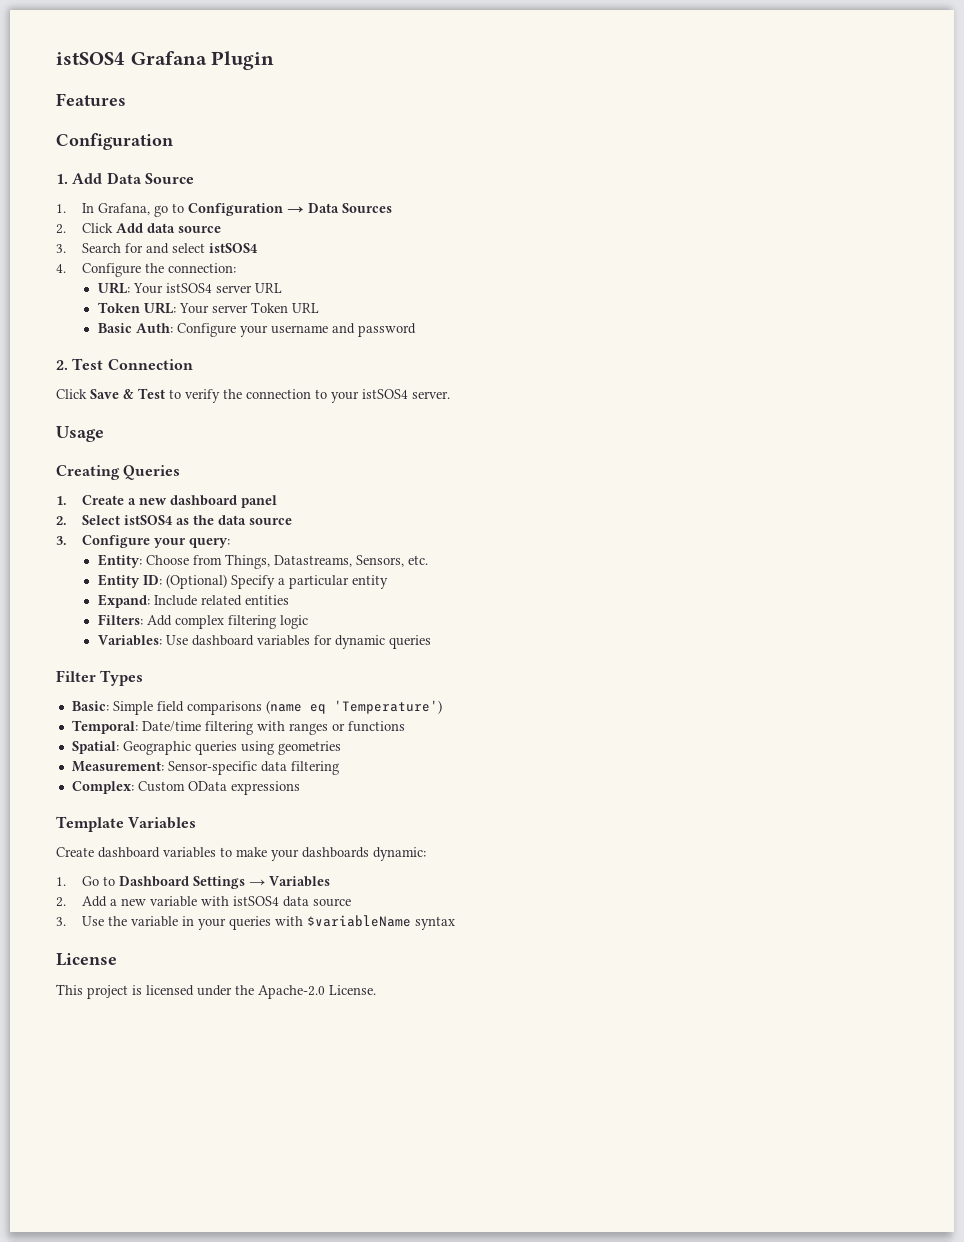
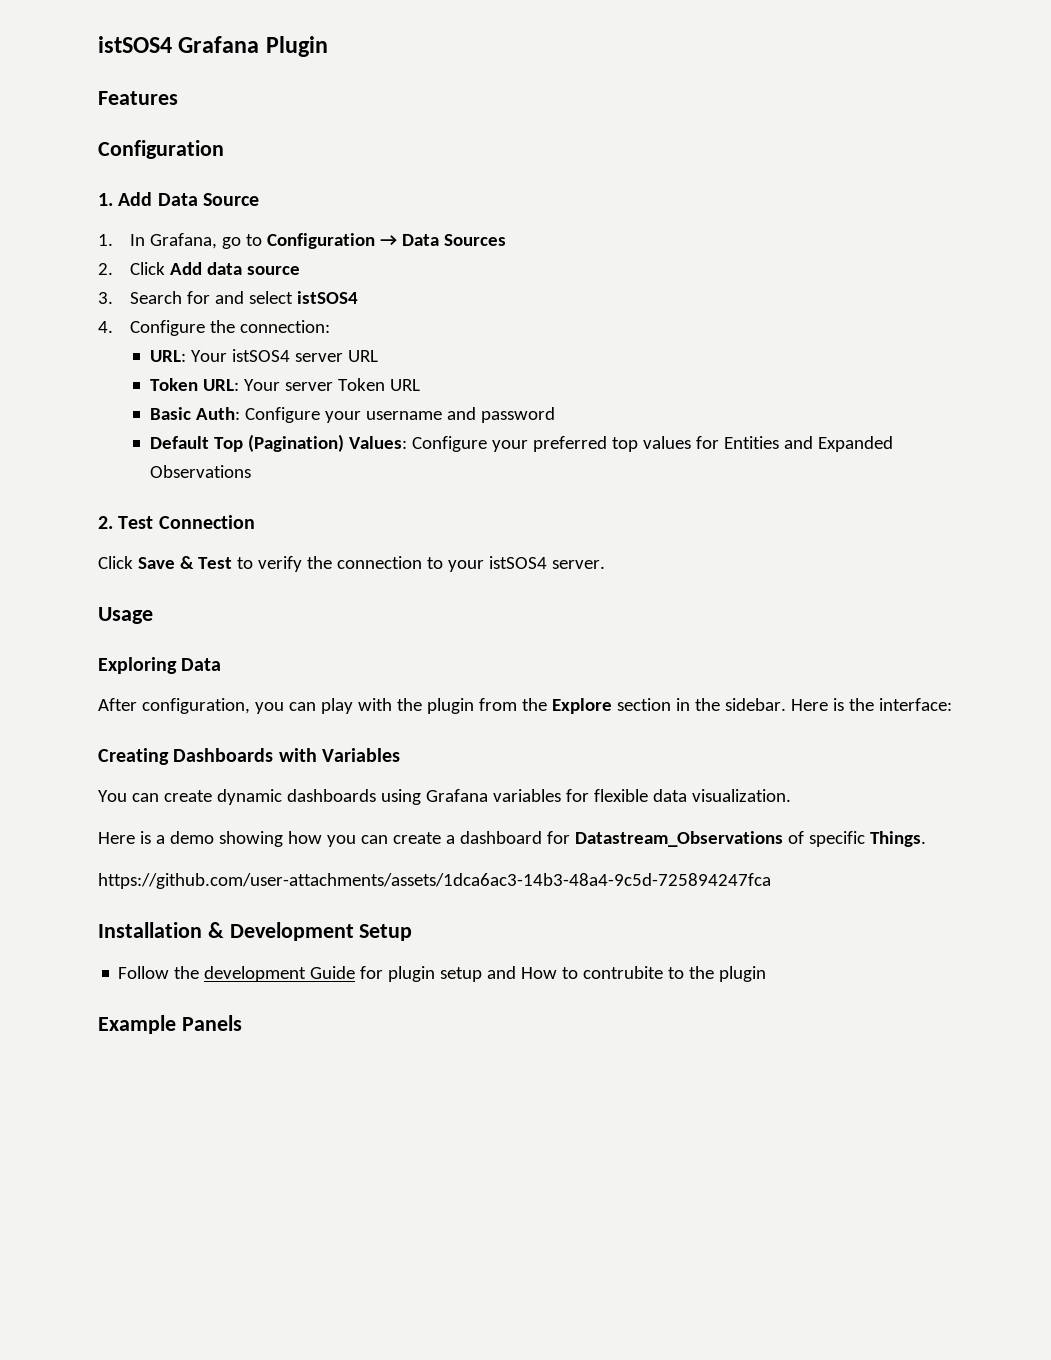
+ Default Top (Pagination) Values: Configure your preferred top values for Entities and Expanded Observations
- Creating Queries
- 1. Create a new dashboard panel
- 2. Select istSOS4 as the data source
- 3. Configure your query:
- Entity: Choose from Things, Datastreams, Sensors, etc.
- Entity ID: (Optional) Specify a particular entity
- Expand: Include related entities
- Filters: Add complex filtering logic
- Variables: Use dashboard variables for dynamic queries
- Filter Types
- Basic: Simple field comparisons (name eq 'Temperature')
- Temporal: Date/time filtering with ranges or functions
- Spatial: Geographic queries using geometries
- Measurement: Sensor-specific data filtering
- Complex: Custom OData expressions
- Template Variables
- Create dashboard variables to make your dashboards dynamic:
- 1. Go to Dashboard Settings → Variables
- 2. Add a new variable with istSOS4 data source
- 3. Use the variable in your queries with $variableName syntax
- License
- This project is licensed under the Apache-2.0 License.
+ Exploring Data
+ After configuration, you can play with the plugin from the Explore section in the sidebar. Here is the interface:
+ Creating Dashboards with Variables
+ You can create dynamic dashboards using Grafana variables for flexible data visualization.
+ Here is a demo showing how you can create a dashboard for Datastream_Observations of specific Things.
+ https://github.com/user-attachments/assets/1dca6ac3-14b3-48a4-9c5d-725894247fca
+ Installation & Development Setup
+ Follow the development Guide for plugin setup and How to contrubite to the plugin
+ Example Panels

